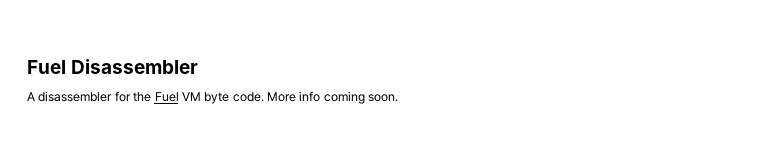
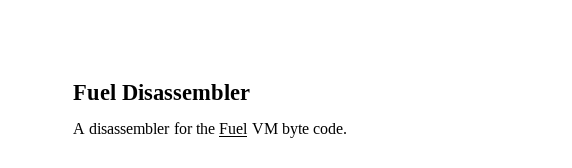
- More info coming soon.

